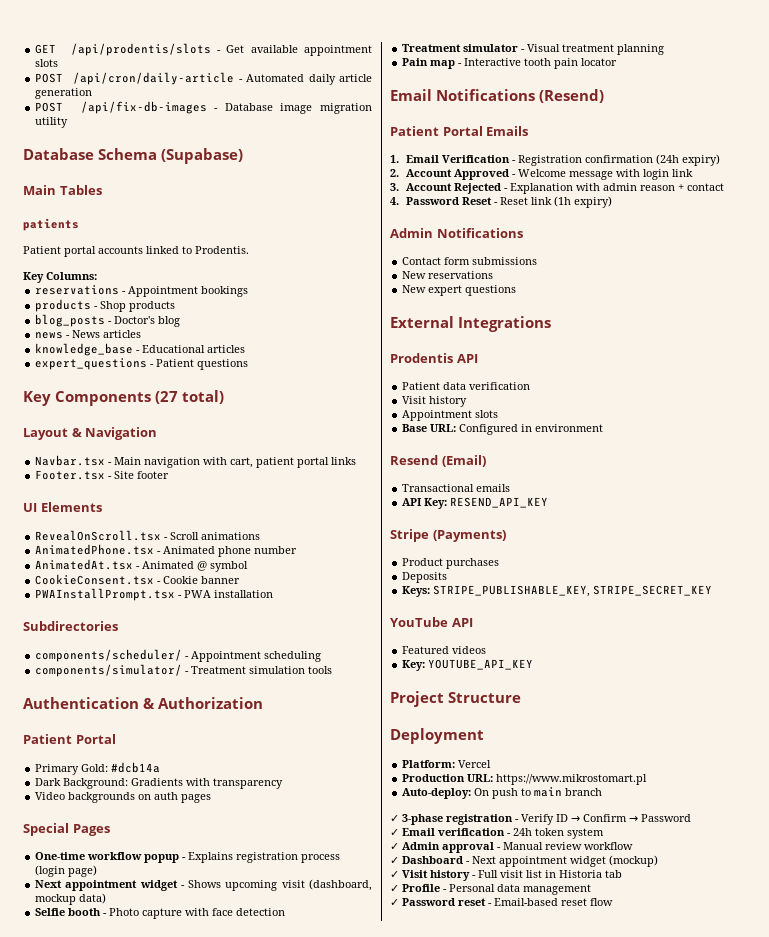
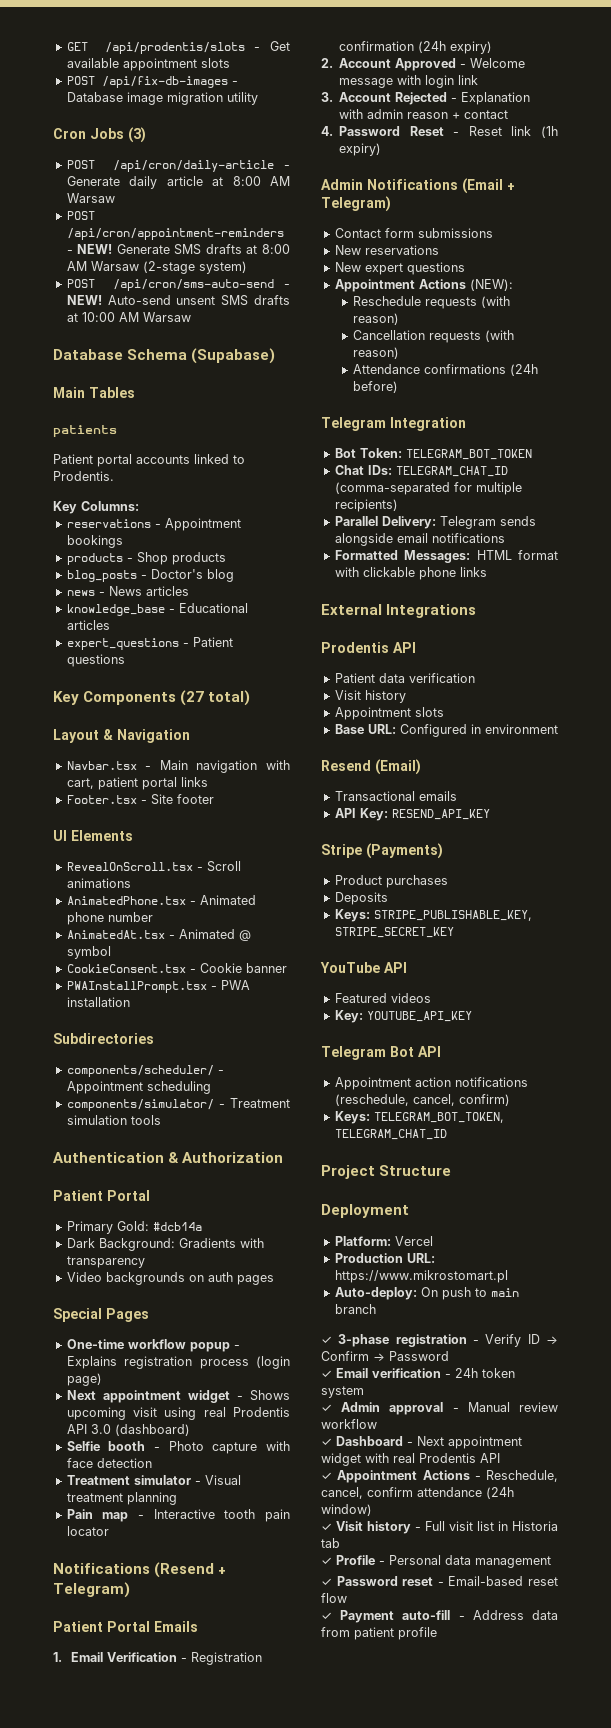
- POST /api/cron/daily-article - Automated daily article generation
+ Cron Jobs (3)
+ POST /api/cron/daily-article - Generate daily article at 8:00 AM Warsaw
+ POST /api/cron/appointment-reminders - NEW! Generate SMS drafts at 8:00 AM Warsaw (2-stage system)
+ POST /api/cron/sms-auto-send - NEW! Auto-send unsent SMS drafts at 10:00 AM Warsaw
- Next appointment widget - Shows upcoming visit (dashboard, mockup data)
+ Next appointment widget - Shows upcoming visit using real Prodentis API 3.0 (dashboard)
- Email Notifications (Resend)
+ Notifications (Resend + Telegram)
- Admin Notifications
+ Admin Notifications (Email + Telegram)
+ Appointment Actions (NEW):
+ Reschedule requests (with reason)
+ Cancellation requests (with reason)
+ Attendance confirmations (24h before)
+ Telegram Integration
+ Bot Token: TELEGRAM_BOT_TOKEN
+ Chat IDs: TELEGRAM_CHAT_ID (comma-separated for multiple recipients)
+ Parallel Delivery: Telegram sends alongside email notifications
+ Formatted Messages: HTML format with clickable phone links
+ Telegram Bot API
+ Appointment action notifications (reschedule, cancel, confirm)
+ Keys: TELEGRAM_BOT_TOKEN, TELEGRAM_CHAT_ID
- ✓ Dashboard - Next appointment widget (mockup)
+ ✓ Dashboard - Next appointment widget with real Prodentis API
+ ✓ Appointment Actions - Reschedule, cancel, confirm attendance (24h window)
+ ✓ Payment auto-fill - Address data from patient profile

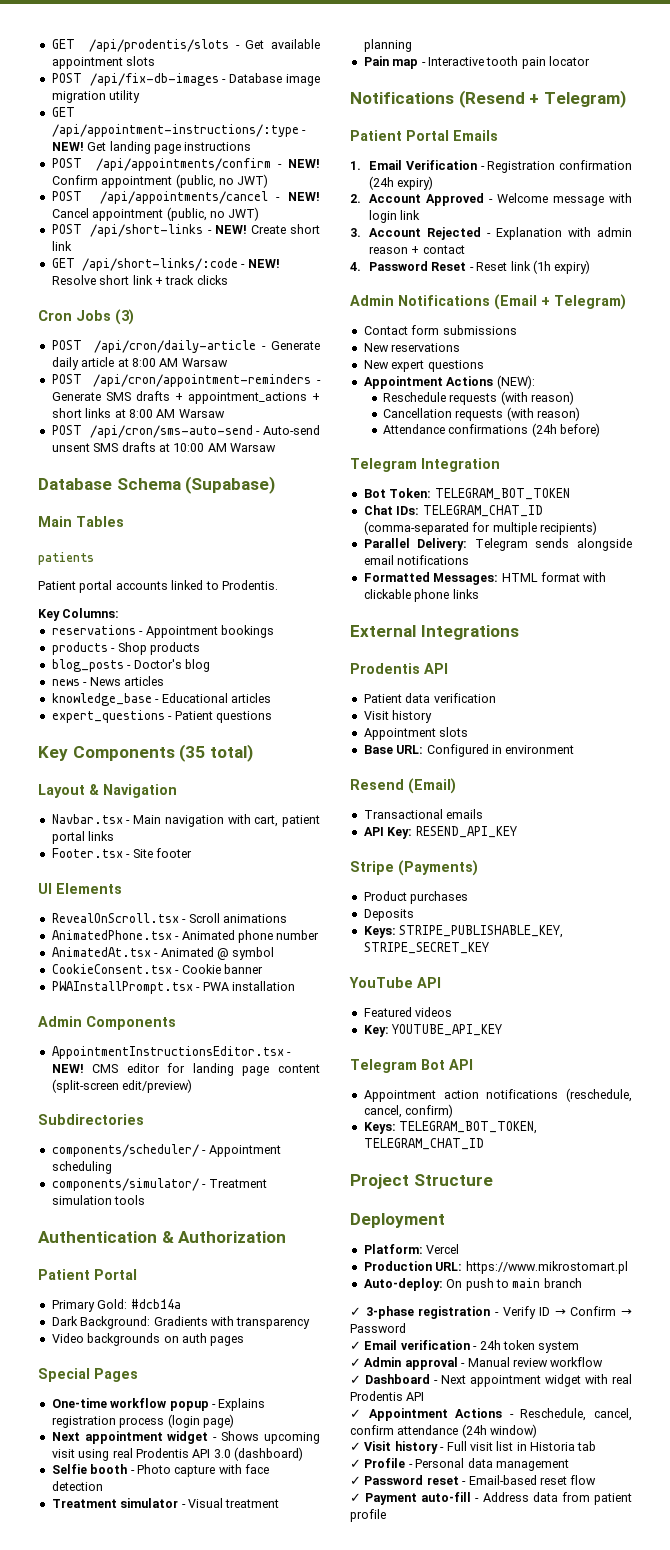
+ GET /api/appointment-instructions/:type - NEW! Get landing page instructions
+ POST /api/appointments/confirm - NEW! Confirm appointment (public, no JWT)
+ POST /api/appointments/cancel - NEW! Cancel appointment (public, no JWT)
+ POST /api/short-links - NEW! Create short link
+ GET /api/short-links/:code - NEW! Resolve short link + track clicks
- POST /api/cron/appointment-reminders - NEW! Generate SMS drafts at 8:00 AM Warsaw (2-stage system)
+ POST /api/cron/appointment-reminders - Generate SMS drafts + appointment_actions + short links at 8:00 AM Warsaw
- POST /api/cron/sms-auto-send - NEW! Auto-send unsent SMS drafts at 10:00 AM Warsaw
+ POST /api/cron/sms-auto-send - Auto-send unsent SMS drafts at 10:00 AM Warsaw
- Key Components (27 total)
+ Key Components (35 total)
+ Admin Components
+ AppointmentInstructionsEditor.tsx - NEW! CMS editor for landing page content (split-screen edit/preview)

